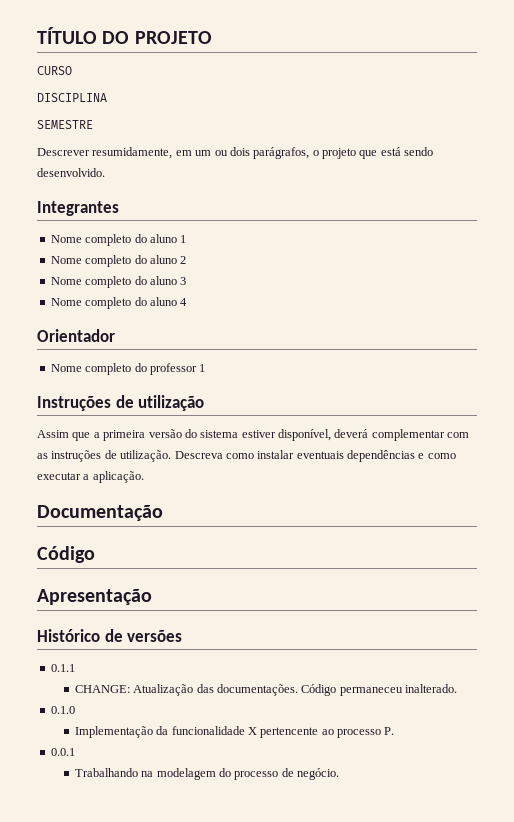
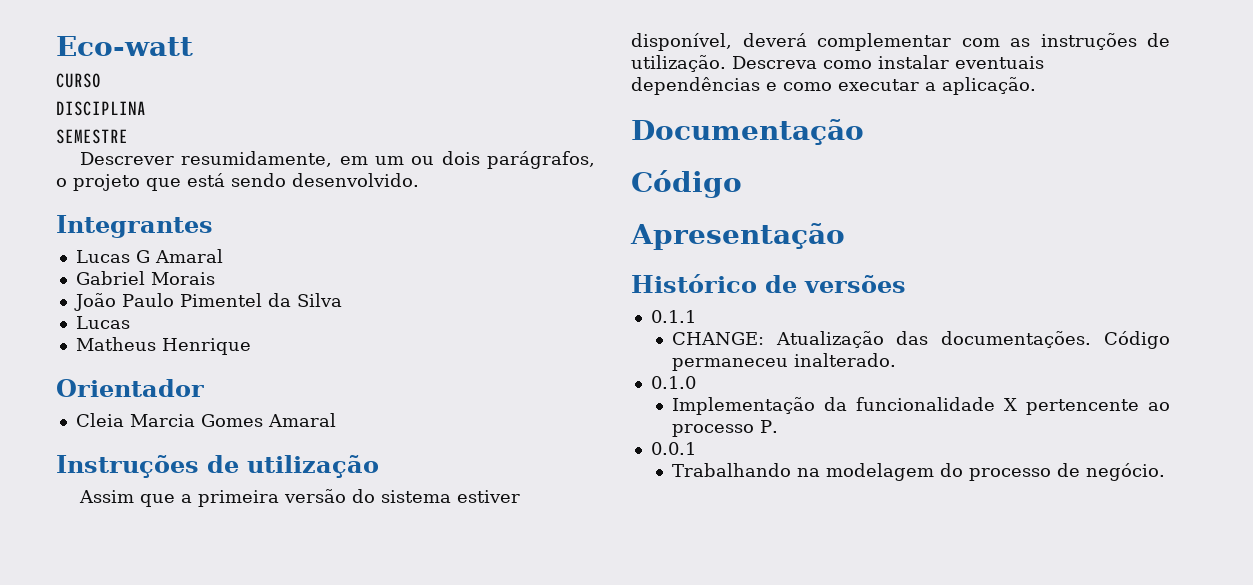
- TÍTULO DO PROJETO
+ Eco-watt
- Nome completo do aluno 1
- Nome completo do aluno 2
- Nome completo do aluno 3
- Nome completo do aluno 4
+ Lucas G Amaral
+ Gabriel Morais
+ João Paulo Pimentel da Silva
+ Lucas
+ Matheus Henrique
  Orientador
- Nome completo do professor 1
+ Cleia Marcia Gomes Amaral

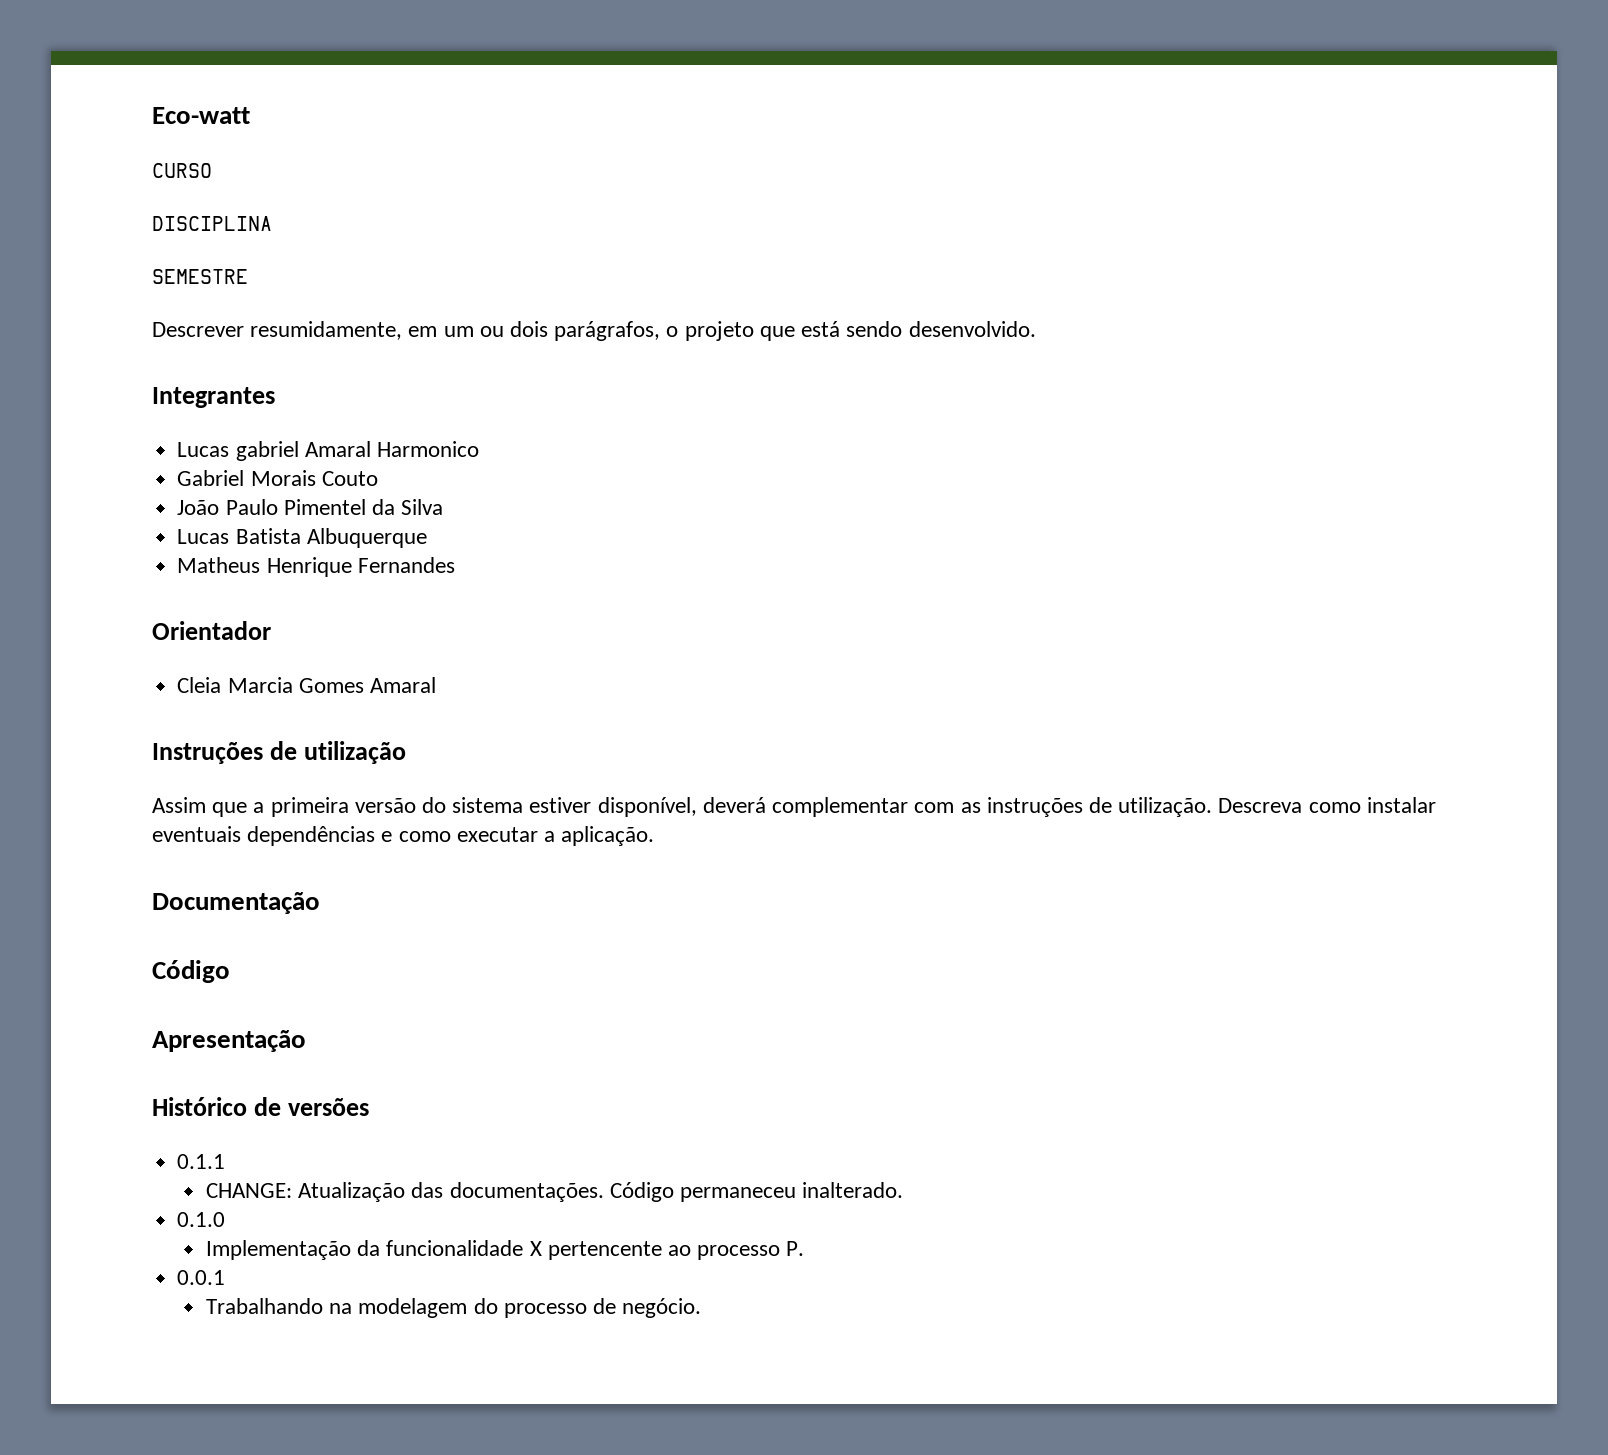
- Lucas G Amaral
+ Lucas gabriel Amaral Harmonico
- Gabriel Morais
+ Gabriel Morais Couto
  João Paulo Pimentel da Silva
- Lucas
+ Lucas Batista Albuquerque
- Matheus Henrique
+ Matheus Henrique Fernandes

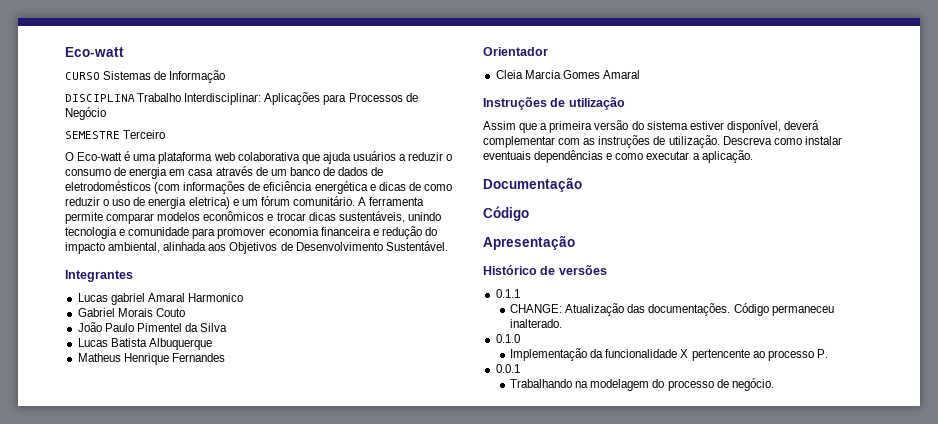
- CURSO
- DISCIPLINA
- SEMESTRE
- Descrever resumidamente, em um ou dois parágrafos, o projeto que está sendo desenvolvido.
+ CURSO Sistemas de Informação
+ DISCIPLINA Trabalho Interdisciplinar: Aplicações para Processos de Negócio
+ SEMESTRE Terceiro
+ O Eco-watt é uma plataforma web colaborativa que ajuda usuários a reduzir o consumo de energia em casa através de um banco de dados de eletrodomésticos (com informações de eficiência energética e dicas de como reduzir o uso de energia eletrica) e um fórum comunitário. A ferramenta permite comparar modelos econômicos e trocar dicas sustentáveis, unindo tecnologia e comunidade para promover economia financeira e redução do impacto ambiental, alinhada aos Objetivos de Desenvolvimento Sustentável.

